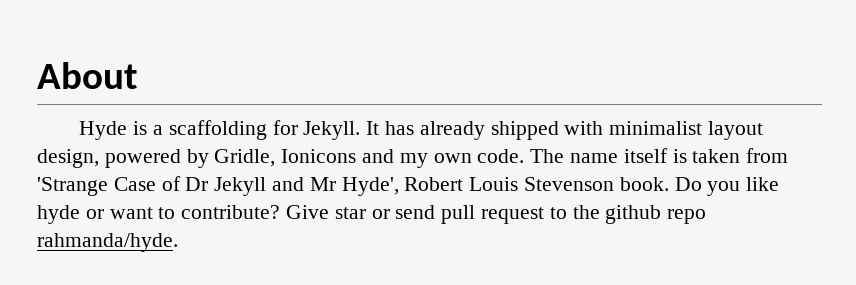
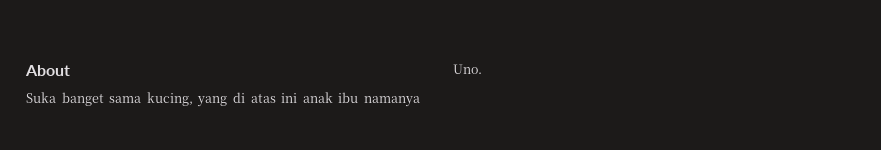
- Hyde is a scaffolding for Jekyll. It has already shipped with minimalist layout design, powered by Gridle, Ionicons and my own code. The name itself is taken from 'Strange Case of Dr Jekyll and Mr Hyde', Robert Louis Stevenson book. Do you like hyde or want to contribute? Give star or send pull request to the github repo rahmanda/hyde.
+ Suka banget sama kucing, yang di atas ini anak ibu namanya Uno.

